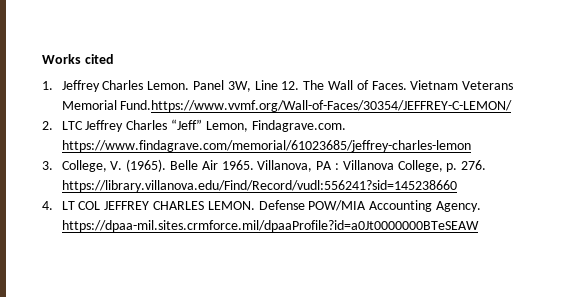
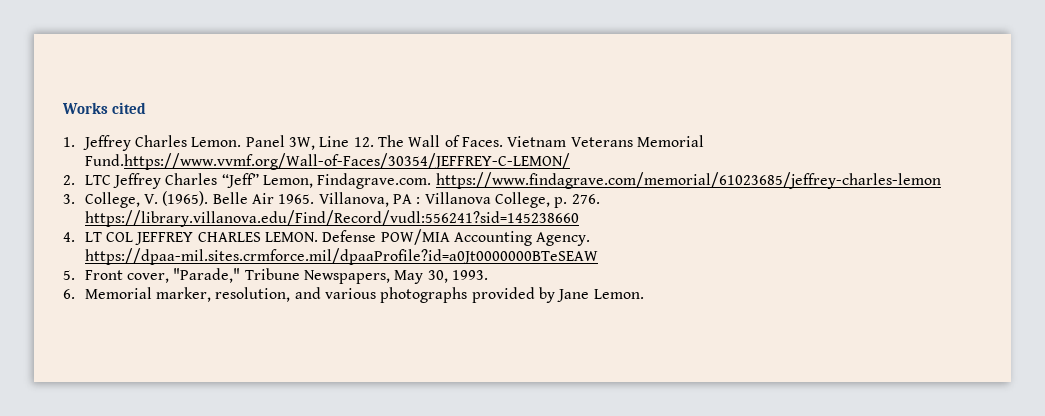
+ 5. Front cover, "Parade," Tribune Newspapers, May 30, 1993.
+ 6. Memorial marker, resolution, and various photographs provided by Jane Lemon.

